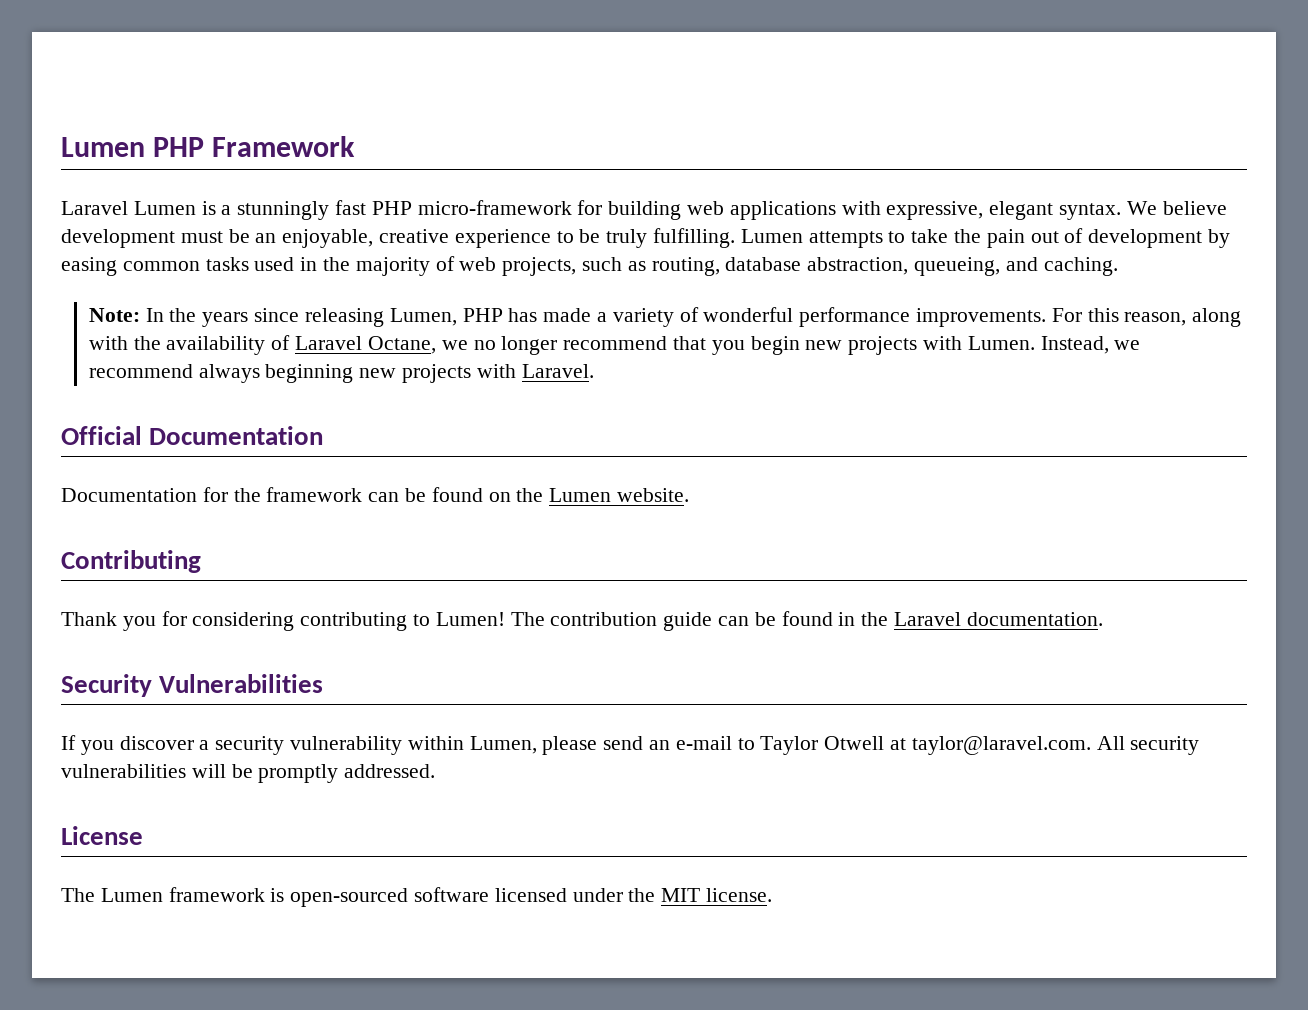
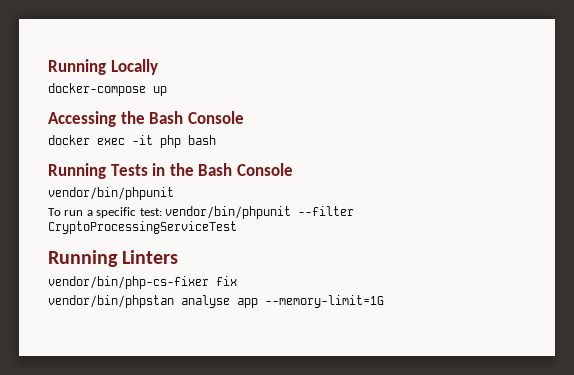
- Lumen PHP Framework
- Laravel Lumen is a stunningly fast PHP micro-framework for building web applications with expressive, elegant syntax. We believe development must be an enjoyable, creative experience to be truly fulfilling. Lumen attempts to take the pain out of development by easing common tasks used in the majority of web projects, such as routing, database abstraction, queueing, and caching.
- Note: In the years since releasing Lumen, PHP has made a variety of wonderful performance improvements. For this reason, along with the availability of Laravel Octane, we no longer recommend that you begin new projects with Lumen. Instead, we recommend always beginning new projects with Laravel.
- Official Documentation
- Documentation for the framework can be found on the Lumen website.
- Contributing
- Thank you for considering contributing to Lumen! The contribution guide can be found in the Laravel documentation.
- Security Vulnerabilities
- If you discover a security vulnerability within Lumen, please send an e-mail to Taylor Otwell at taylor@laravel.com. All security vulnerabilities will be promptly addressed.
- License
- The Lumen framework is open-sourced software licensed under the MIT license.
+ Running Locally
+ docker-compose up
+ Accessing the Bash Console
+ docker exec -it php bash
+ Running Tests in the Bash Console
+ vendor/bin/phpunit
+ To run a specific test: vendor/bin/phpunit --filter CryptoProcessingServiceTest
+ Running Linters
+ vendor/bin/php-cs-fixer fix
+ vendor/bin/phpstan analyse app --memory-limit=1G

